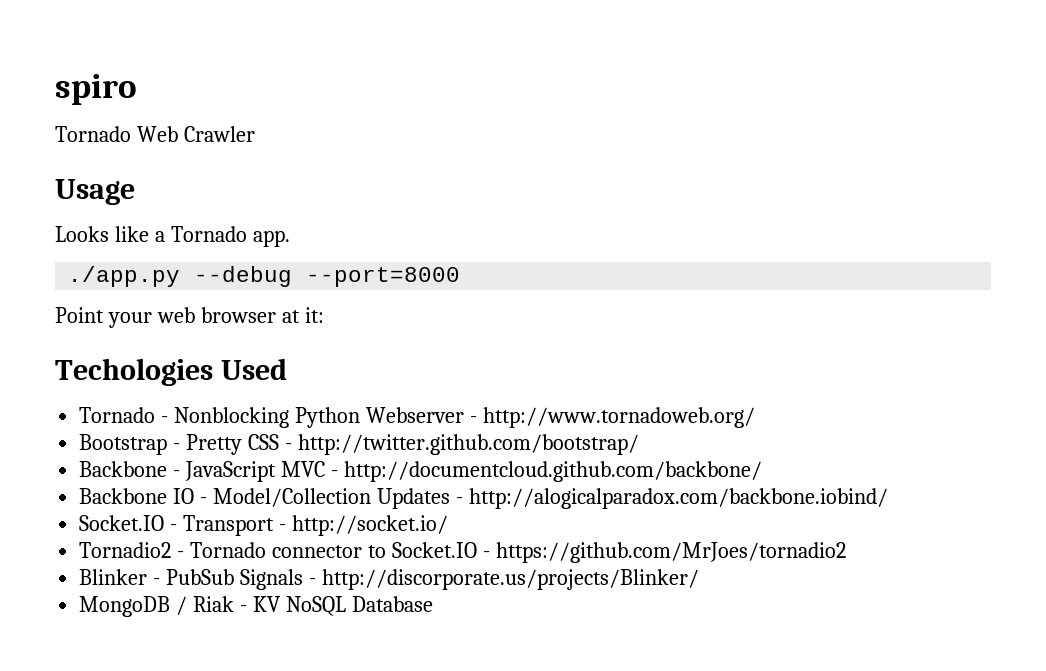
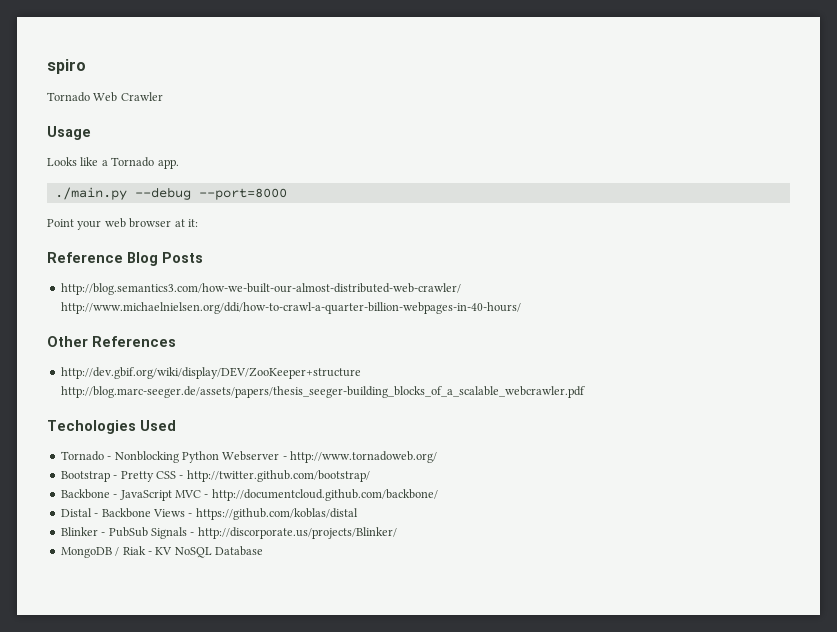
- ./app.py --debug --port=8000
+ ./main.py --debug --port=8000
+ Reference Blog Posts
+ http://blog.semantics3.com/how-we-built-our-almost-distributed-web-crawler/ http://www.michaelnielsen.org/ddi/how-to-crawl-a-quarter-billion-webpages-in-40-hours/
+ Other References
+ http://dev.gbif.org/wiki/display/DEV/ZooKeeper+structure http://blog.marc-seeger.de/assets/papers/thesis_seeger-building_blocks_of_a_scalable_webcrawler.pdf
- Backbone IO - Model/Collection Updates - http://alogicalparadox.com/backbone.iobind/
- Socket.IO - Transport - http://socket.io/
- Tornadio2 - Tornado connector to Socket.IO - https://github.com/MrJoes/tornadio2
+ Distal - Backbone Views - https://github.com/koblas/distal

